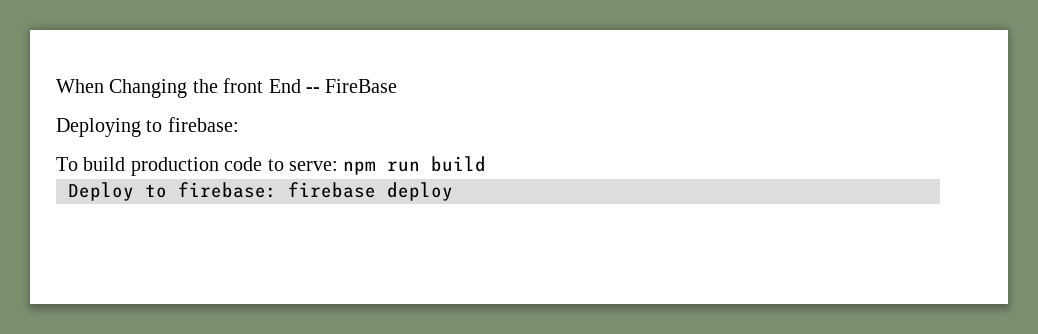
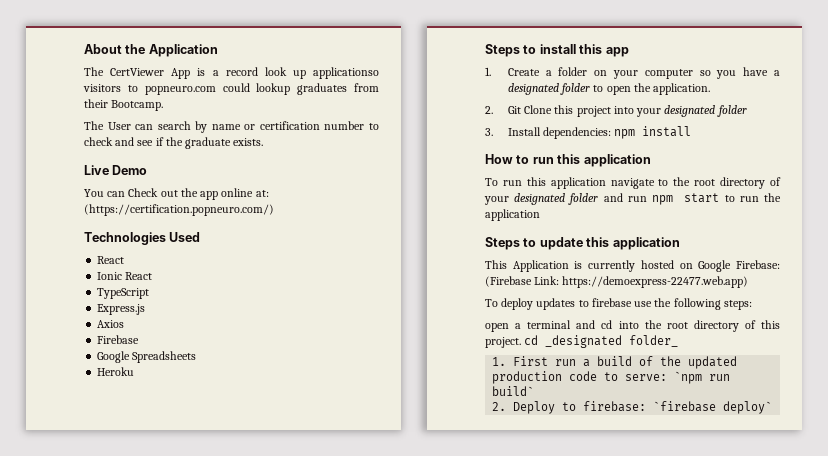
- When Changing the front End -- FireBase
- Deploying to firebase:
- To build production code to serve: npm run build
- Deploy to firebase: firebase deploy
+ About the Application
+ The CertViewer App is a record look up applicationso visitors to popneuro.com could lookup graduates from their Bootcamp.
+ The User can search by name or certification number to check and see if the graduate exists.
+ Live Demo
+ You can Check out the app online at: (https://certification.popneuro.com/)
+ Technologies Used
+ React
+ Ionic React
+ TypeScript
+ Express.js
+ Axios
+ Firebase
+ Google Spreadsheets
+ Heroku
+ Steps to install this app
+ 1. Create a folder on your computer so you have a designated folder to open the application.
+ 2. Git Clone this project into your designated folder
+ 3. Install dependencies: npm install
+ How to run this application
+ To run this application navigate to the root directory of your designated folder and run npm start to run the application
+ Steps to update this application
+ This Application is currently hosted on Google Firebase: (Firebase Link: https://demoexpress-22477.web.app)
+ To deploy updates to firebase use the following steps:
+ open a terminal and cd into the root directory of this project. cd _designated folder_
+ 1. First run a build of the updated production code to serve: `npm run build`
+ 2. Deploy to firebase: `firebase deploy`

